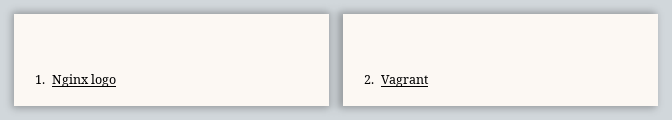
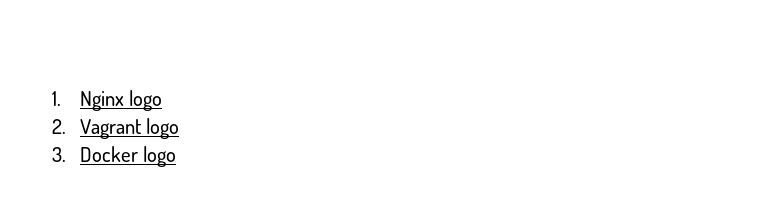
- 2. Vagrant
+ 2. Vagrant logo
+ 3. Docker logo

